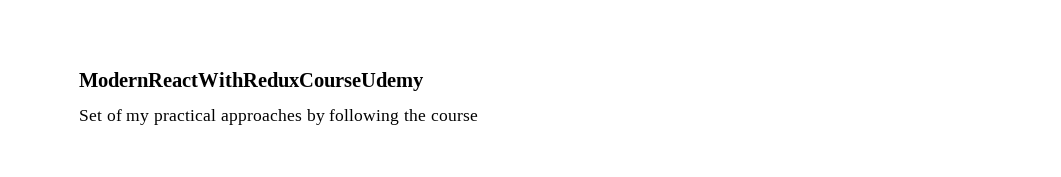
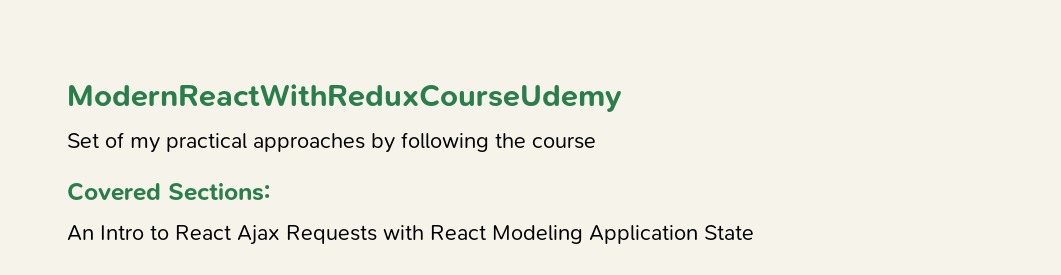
+ Covered Sections:
+ An Intro to React Ajax Requests with React Modeling Application State

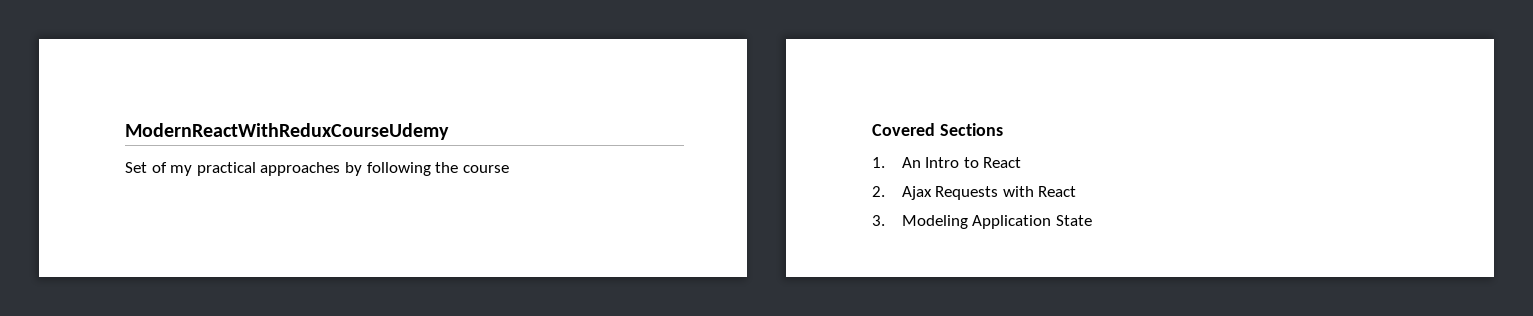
- Covered Sections:
- An Intro to React Ajax Requests with React Modeling Application State
+ Covered Sections
+ 1. An Intro to React
+ 2. Ajax Requests with React
+ 3. Modeling Application State

